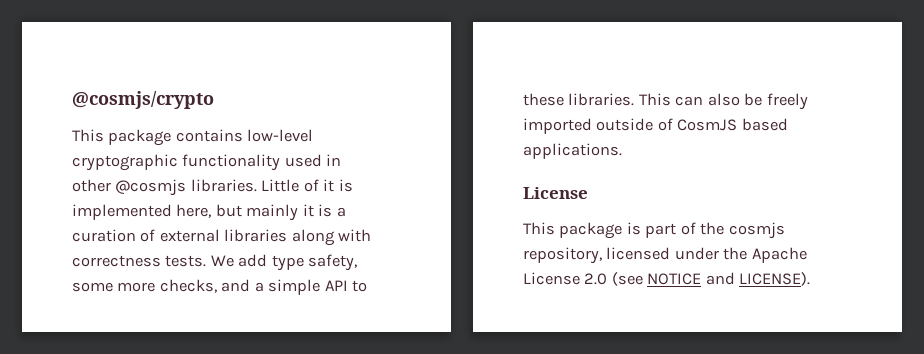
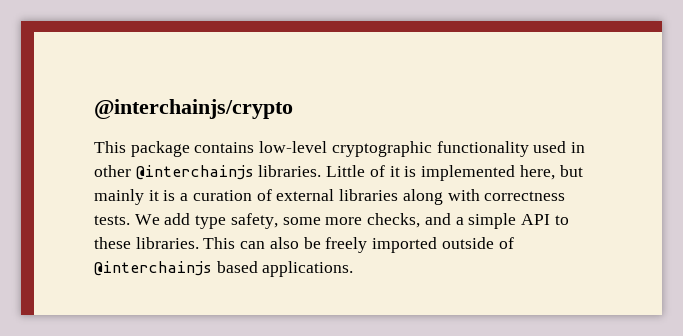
- @cosmjs/crypto
+ @interchainjs/crypto
- This package contains low-level cryptographic functionality used in other @cosmjs libraries.
+ This package contains low-level cryptographic functionality used in other @interchainjs libraries.
- This can also be freely imported outside of CosmJS based applications.
- License
- This package is part of the cosmjs repository, licensed under the Apache License 2.0 (see NOTICE and LICENSE).
+ This can also be freely imported outside of @interchainjs based applications.

